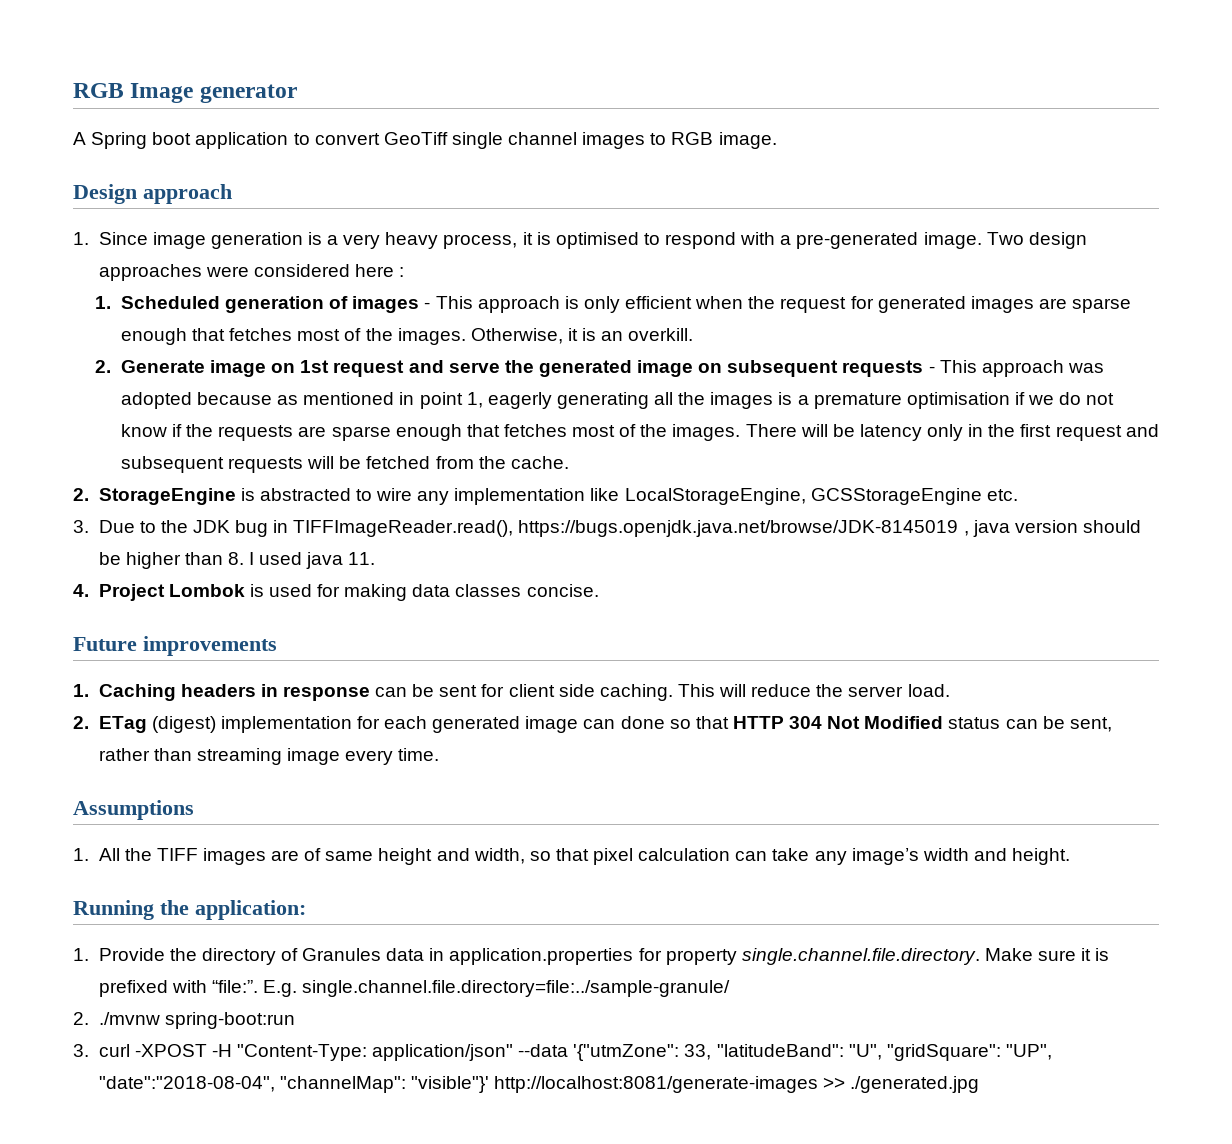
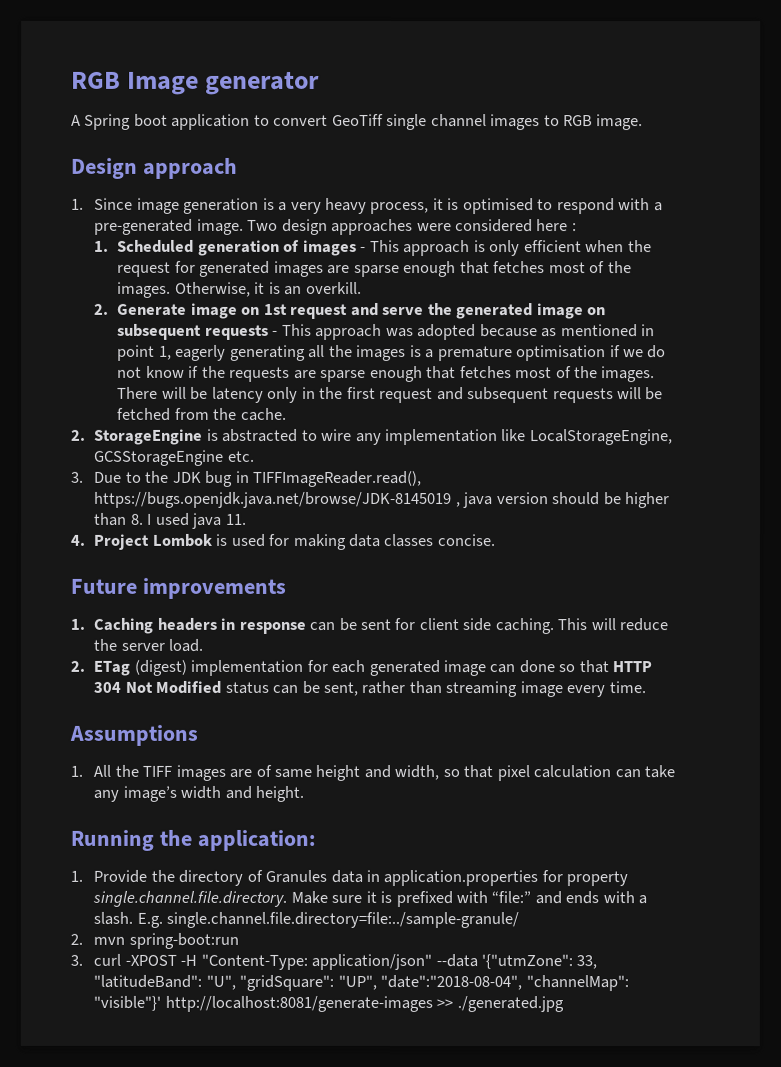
- 1. Provide the directory of Granules data in application.properties for property single.channel.file.directory. Make sure it is prefixed with “file:”.
+ 1. Provide the directory of Granules data in application.properties for property single.channel.file.directory. Make sure it is prefixed with “file:” and ends with a slash.
- 2. ./mvnw spring-boot:run
+ 2. mvn spring-boot:run

